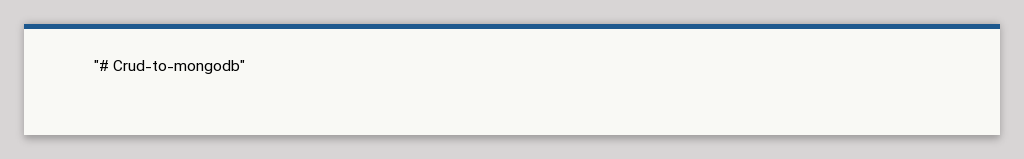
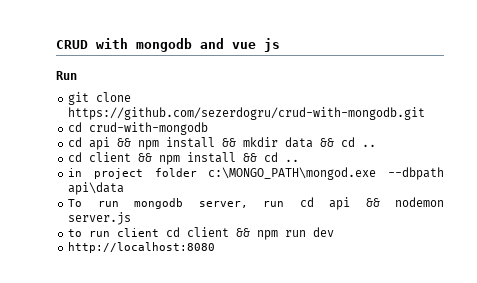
- "# Crud-to-mongodb"
+ CRUD with mongodb and vue js
+ Run
+ git clone https://github.com/sezerdogru/crud-with-mongodb.git
+ cd crud-with-mongodb
+ cd api && npm install && mkdir data && cd ..
+ cd client && npm install && cd ..
+ in project folder c:\MONGO_PATH\mongod.exe --dbpath api\data
+ To run mongodb server, run cd api && nodemon server.js
+ to run client cd client && npm run dev
+ http://localhost:8080

